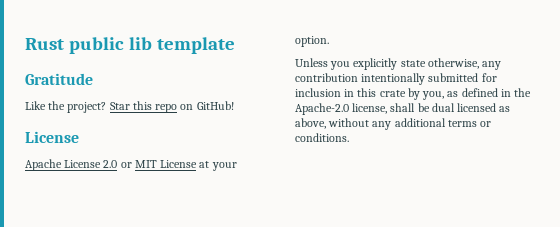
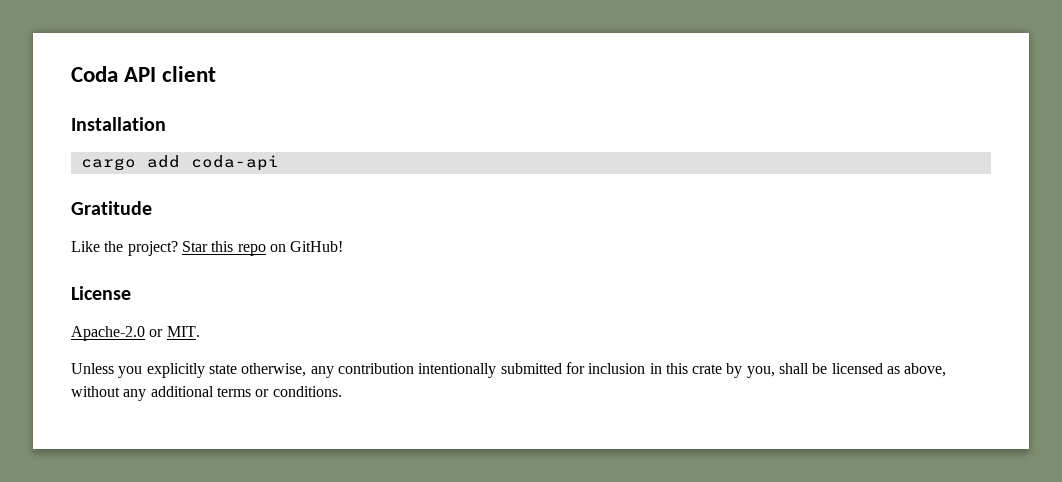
- Rust public lib template
+ Coda API client
+ Installation
+ cargo add coda-api
- Apache License 2.0 or MIT License at your option.
+ Apache-2.0 or MIT.
- Unless you explicitly state otherwise, any contribution intentionally submitted for inclusion in this crate by you, as defined in the Apache-2.0 license, shall be dual licensed as above, without any additional terms or conditions.
+ Unless you explicitly state otherwise, any contribution intentionally submitted for inclusion in this crate by you, shall be licensed as above, without any additional terms or conditions.

